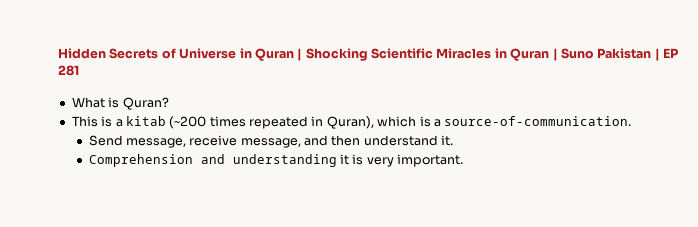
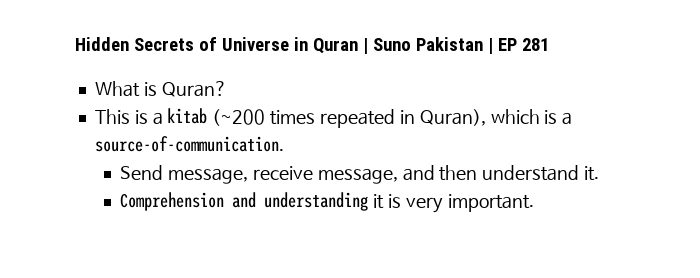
- Hidden Secrets of Universe in Quran | Shocking Scientific Miracles in Quran | Suno Pakistan | EP 281
+ Hidden Secrets of Universe in Quran | Suno Pakistan | EP 281

